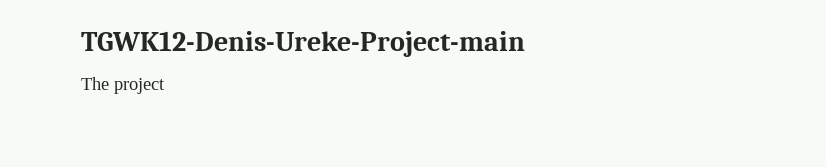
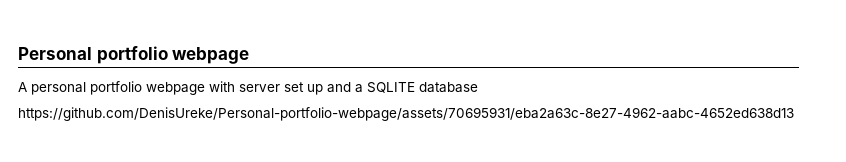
- TGWK12-Denis-Ureke-Project-main
- The project
+ Personal portfolio webpage
+ A personal portfolio webpage with server set up and a SQLITE database
+ https://github.com/DenisUreke/Personal-portfolio-webpage/assets/70695931/eba2a63c-8e27-4962-aabc-4652ed638d13

